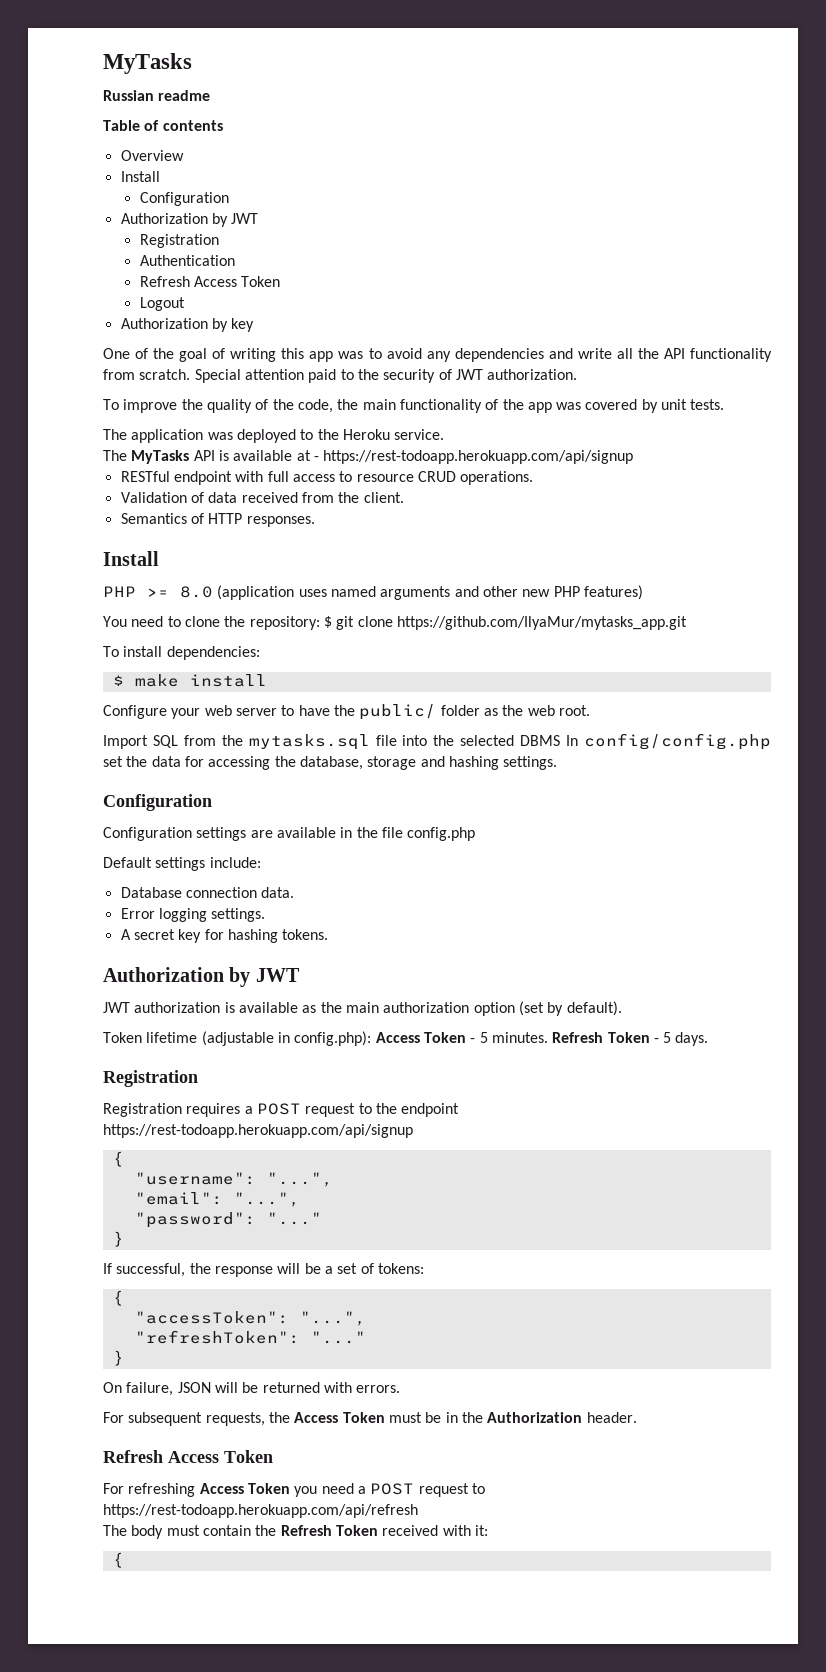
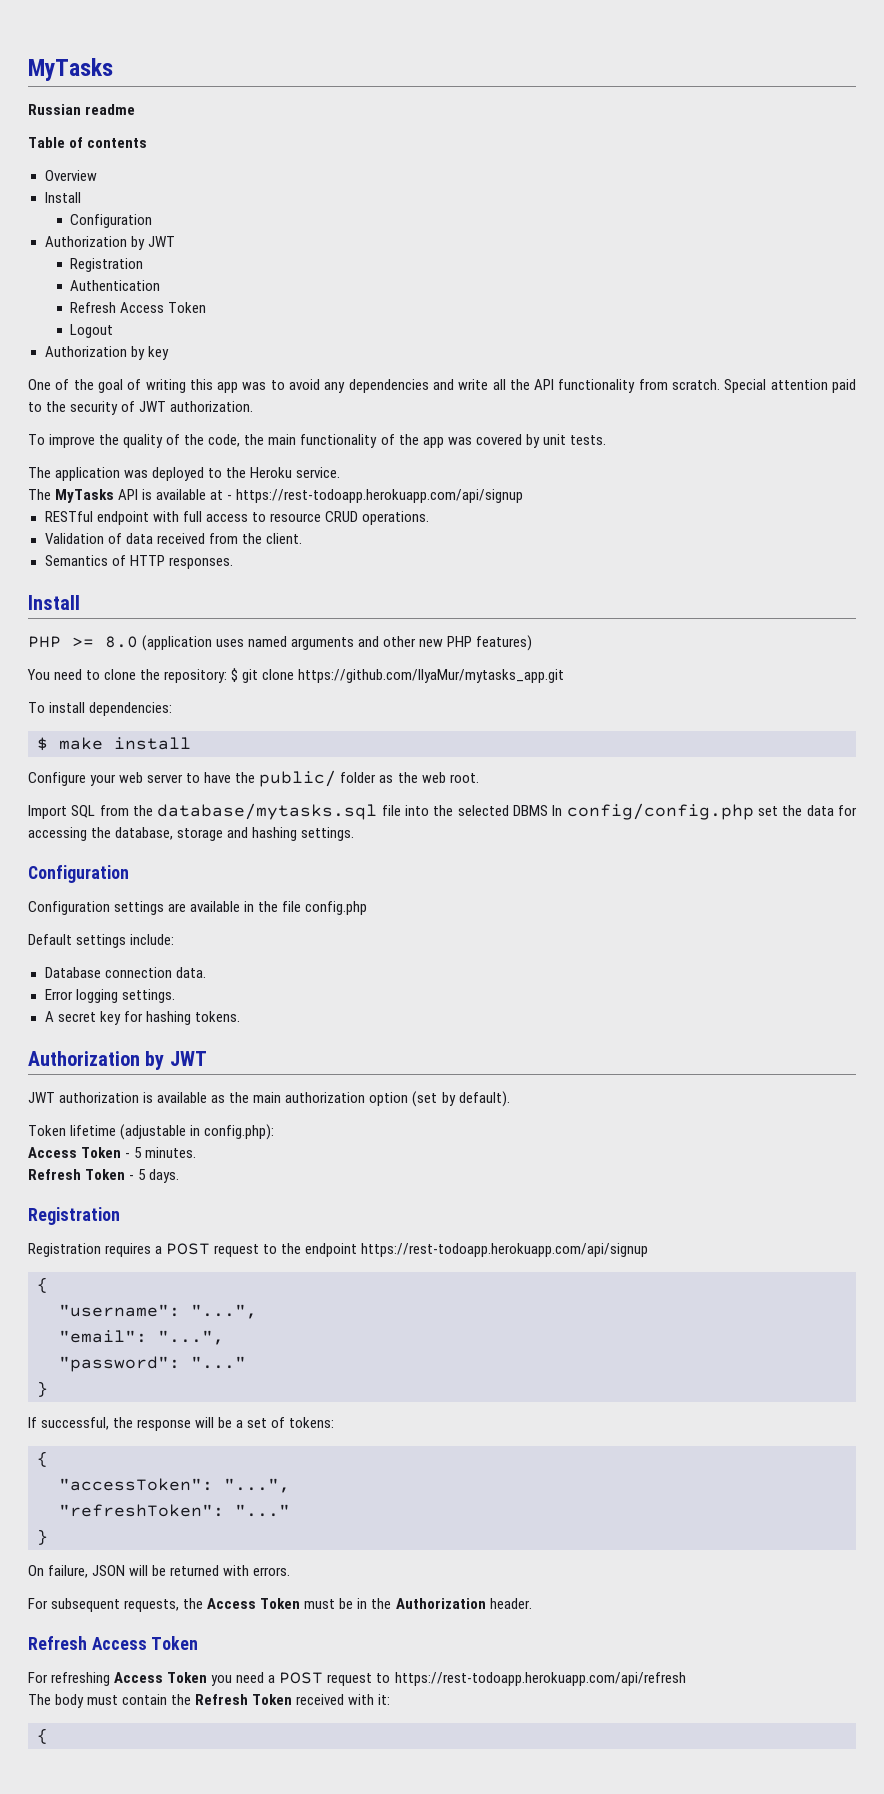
- Import SQL from the mytasks.sql file into the selected DBMS In config/config.php set the data for accessing the database, storage and hashing settings.
+ Import SQL from the database/mytasks.sql file into the selected DBMS In config/config.php set the data for accessing the database, storage and hashing settings.
- Token lifetime (adjustable in config.php): Access Token - 5 minutes. Refresh Token - 5 days.
+ Token lifetime (adjustable in config.php):
+ Access Token - 5 minutes.
+ Refresh Token - 5 days.

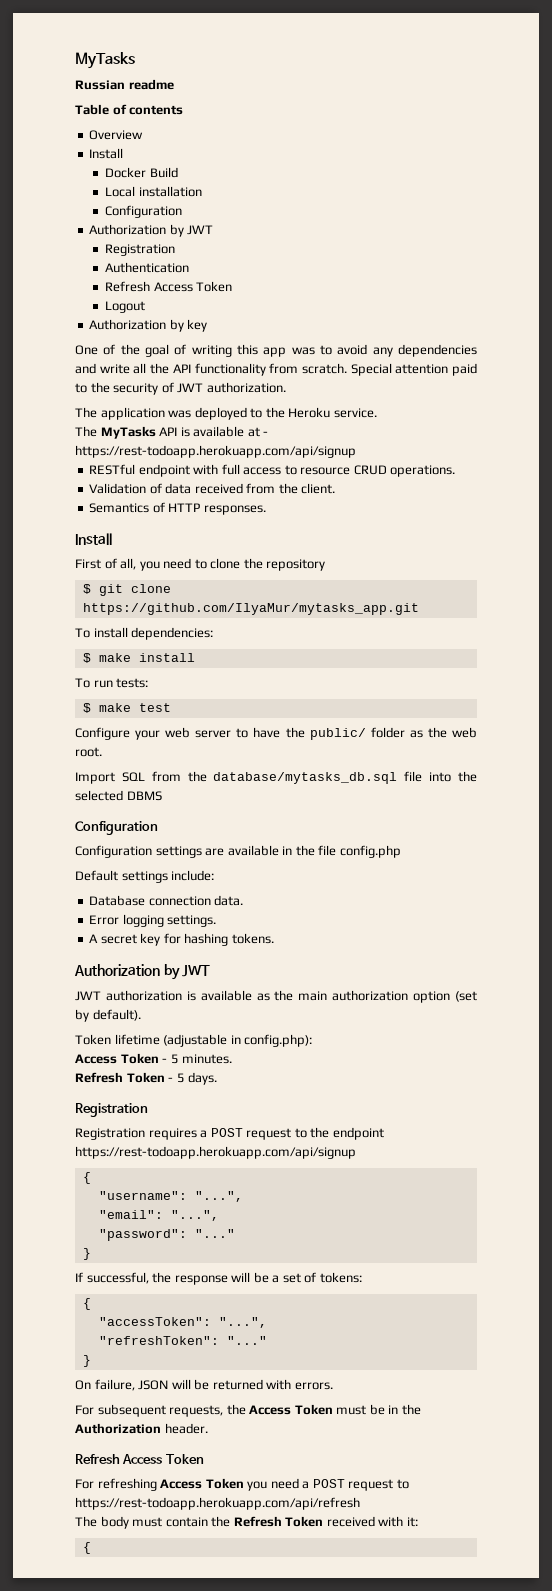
+ Docker Build
+ Local installation
- To improve the quality of the code, the main functionality of the app was covered by unit tests.
- PHP >= 8.0 (application uses named arguments and other new PHP features)
- You need to clone the repository: $ git clone https://github.com/IlyaMur/mytasks_app.git
+ First of all, you need to clone the repository
+ $ git clone https://github.com/IlyaMur/mytasks_app.git
+ To run tests:
+ $ make test
- Import SQL from the database/mytasks.sql file into the selected DBMS In config/config.php set the data for accessing the database, storage and hashing settings.
+ Import SQL from the database/mytasks_db.sql file into the selected DBMS

